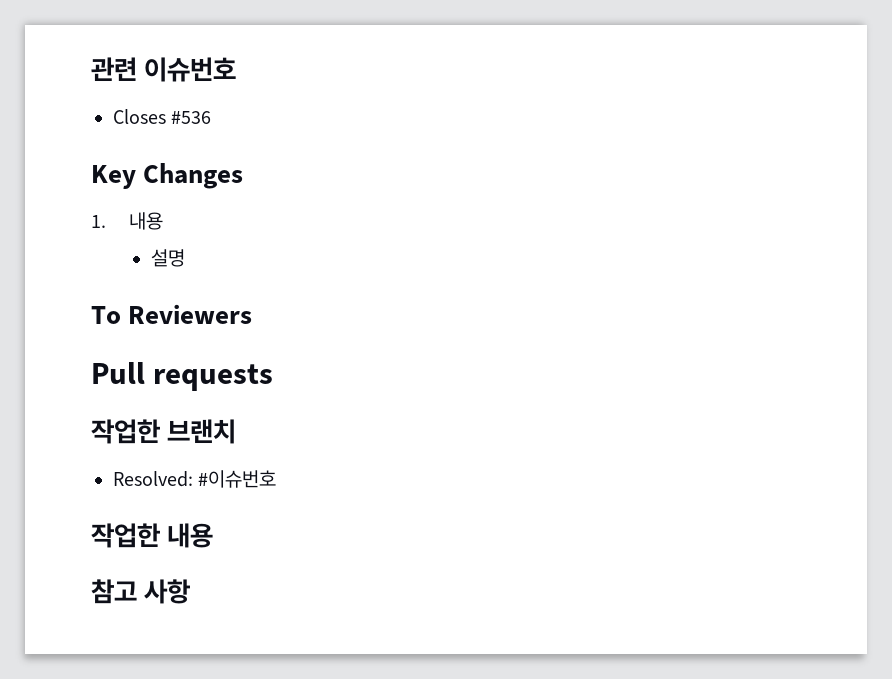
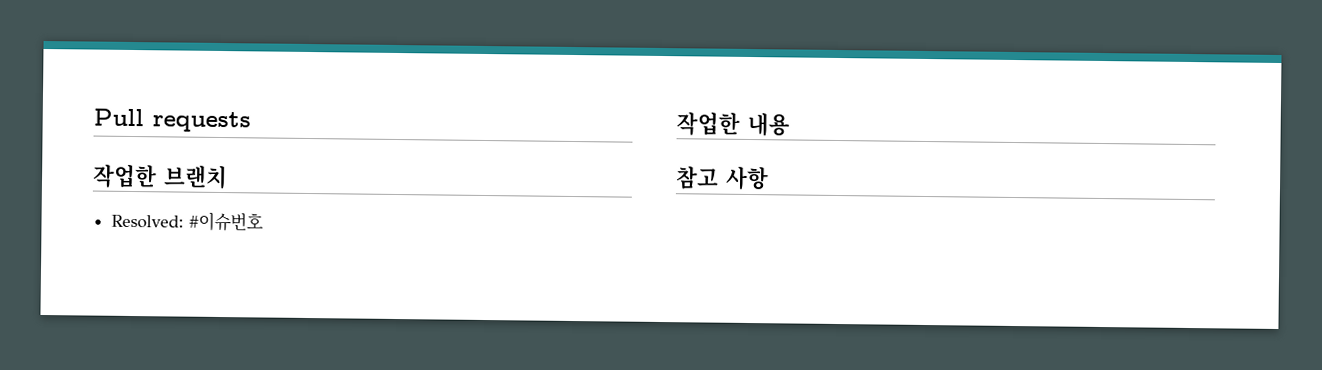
- 관련 이슈번호
- Closes #536
- Key Changes
- 1. 내용
- 설명
- To Reviewers

